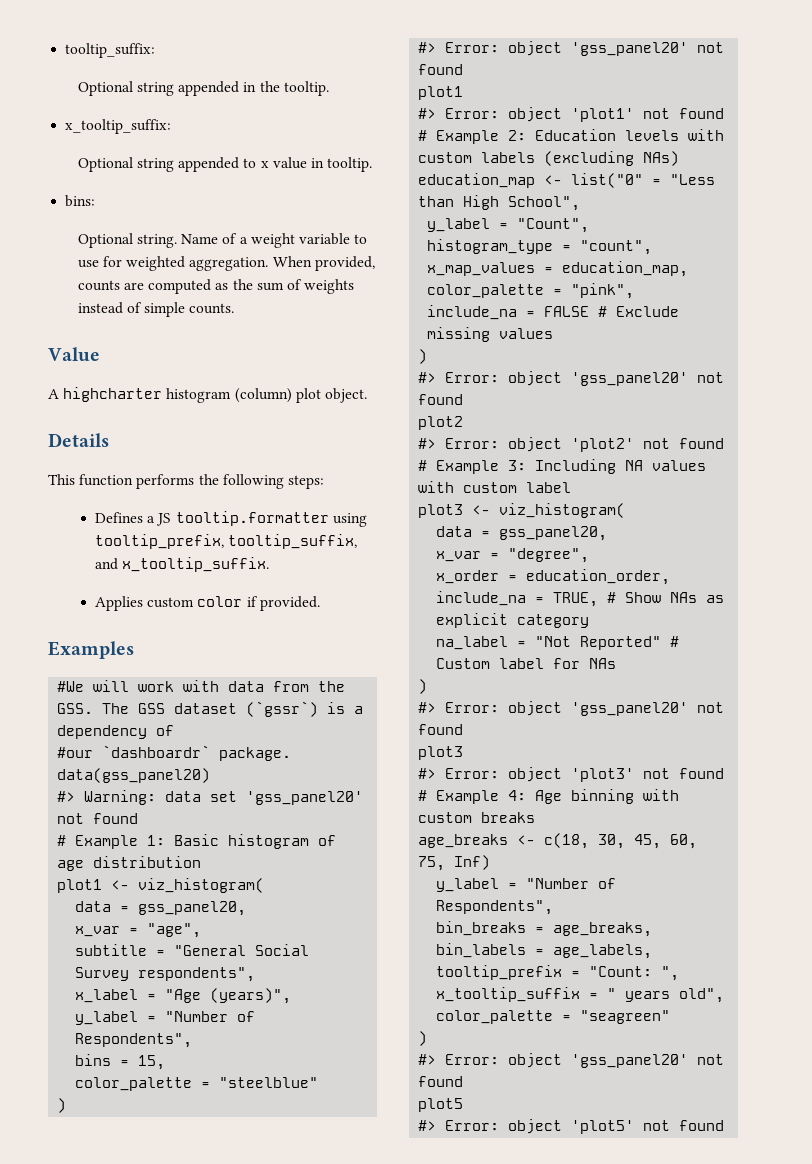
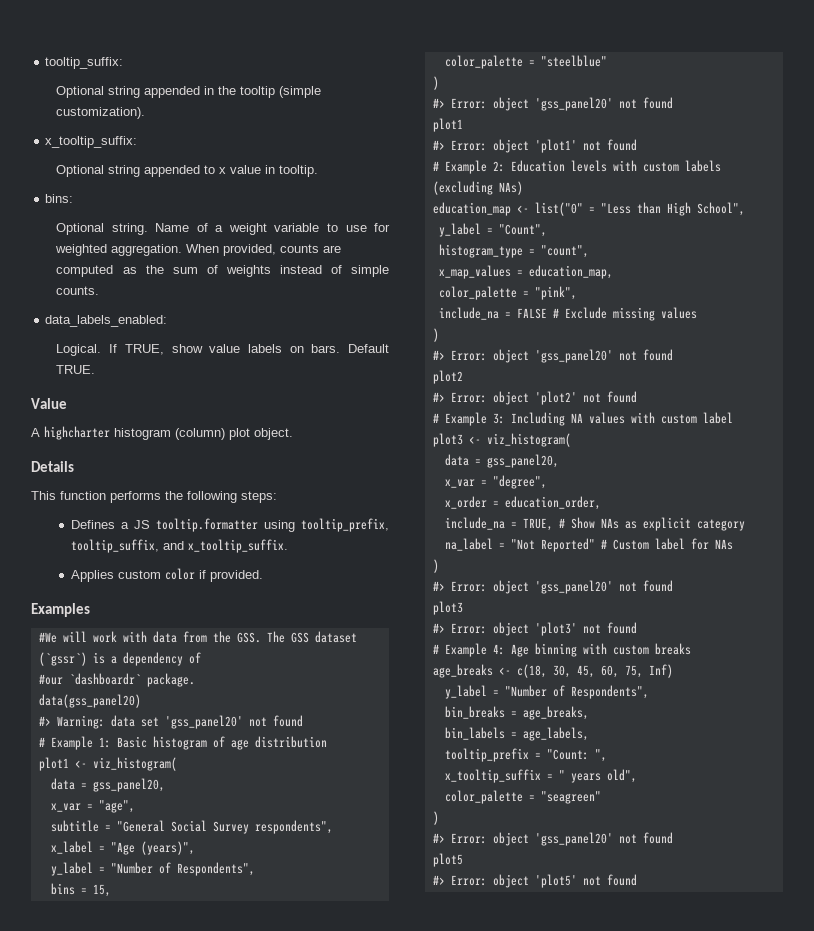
- Optional string appended in the tooltip.
+ Optional string appended in the tooltip (simple customization).
+ data_labels_enabled:
+ Logical. If TRUE, show value labels on bars. Default TRUE.

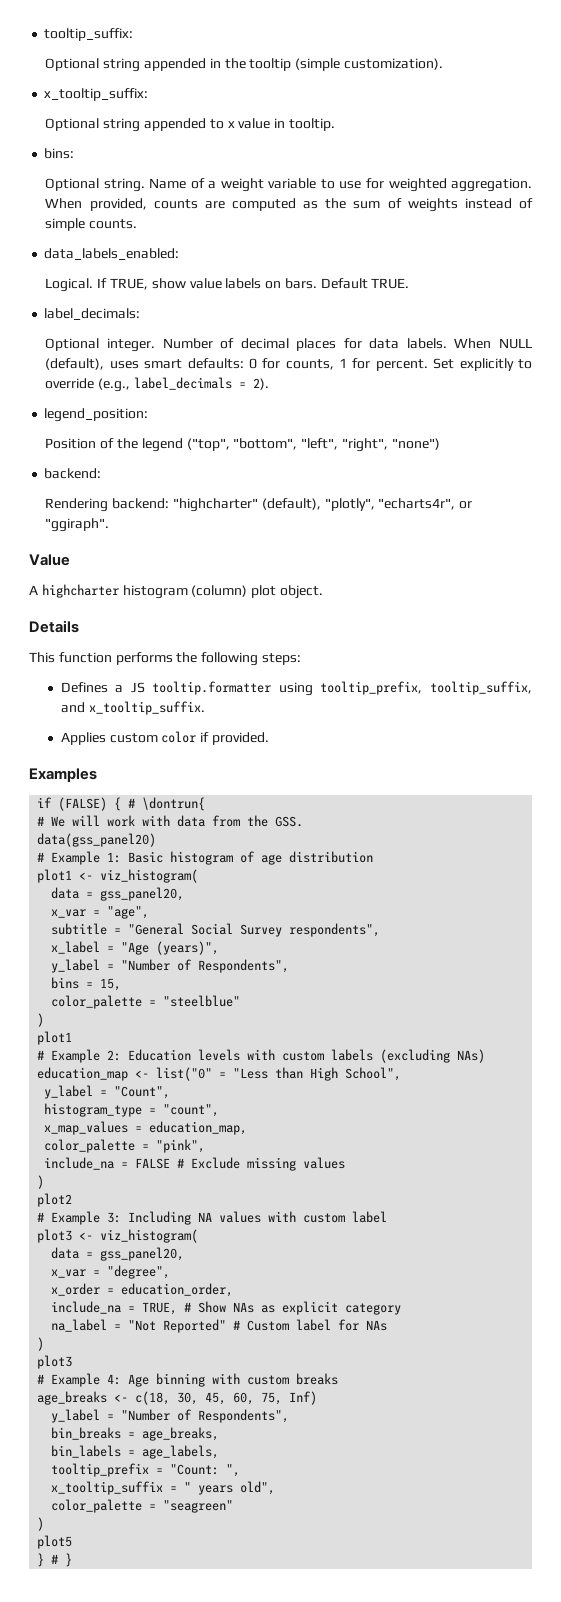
+ label_decimals:
+ Optional integer. Number of decimal places for data labels. When NULL (default), uses smart defaults: 0 for counts, 1 for percent. Set explicitly to override (e.g., label_decimals = 2).
+ legend_position:
+ Position of the legend ("top", "bottom", "left", "right", "none")
+ backend:
+ Rendering backend: "highcharter" (default), "plotly", "echarts4r", or "ggiraph".
- #We will work with data from the GSS. The GSS dataset (`gssr`) is a dependency of
- #our `dashboardr` package.
+ if (FALSE) { # \dontrun{
+ # We will work with data from the GSS.
  data(gss_panel20)
- #> Warning: data set 'gss_panel20' not found
  color_palette = "steelblue"
  )
- #> Error: object 'gss_panel20' not found
  plot1
- #> Error: object 'plot1' not found
  include_na = FALSE # Exclude missing values
  )
- #> Error: object 'gss_panel20' not found
  plot2
- #> Error: object 'plot2' not found
  na_label = "Not Reported" # Custom label for NAs
  )
- #> Error: object 'gss_panel20' not found
  plot3
- #> Error: object 'plot3' not found
  color_palette = "seagreen"
  )
- #> Error: object 'gss_panel20' not found
  plot5
- #> Error: object 'plot5' not found
+ } # }

